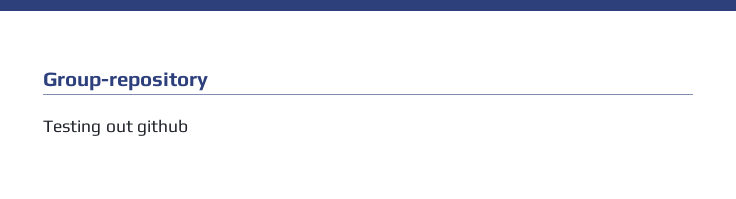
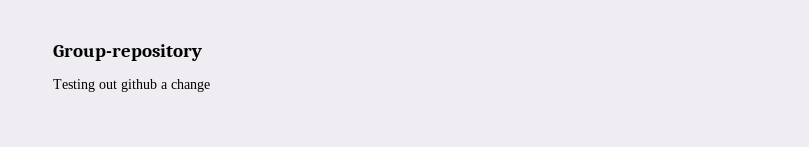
- Testing out github
+ Testing out github a change

